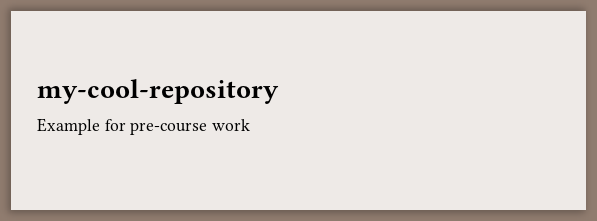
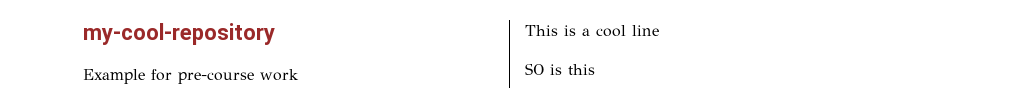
+ This is a cool line
+ SO is this

